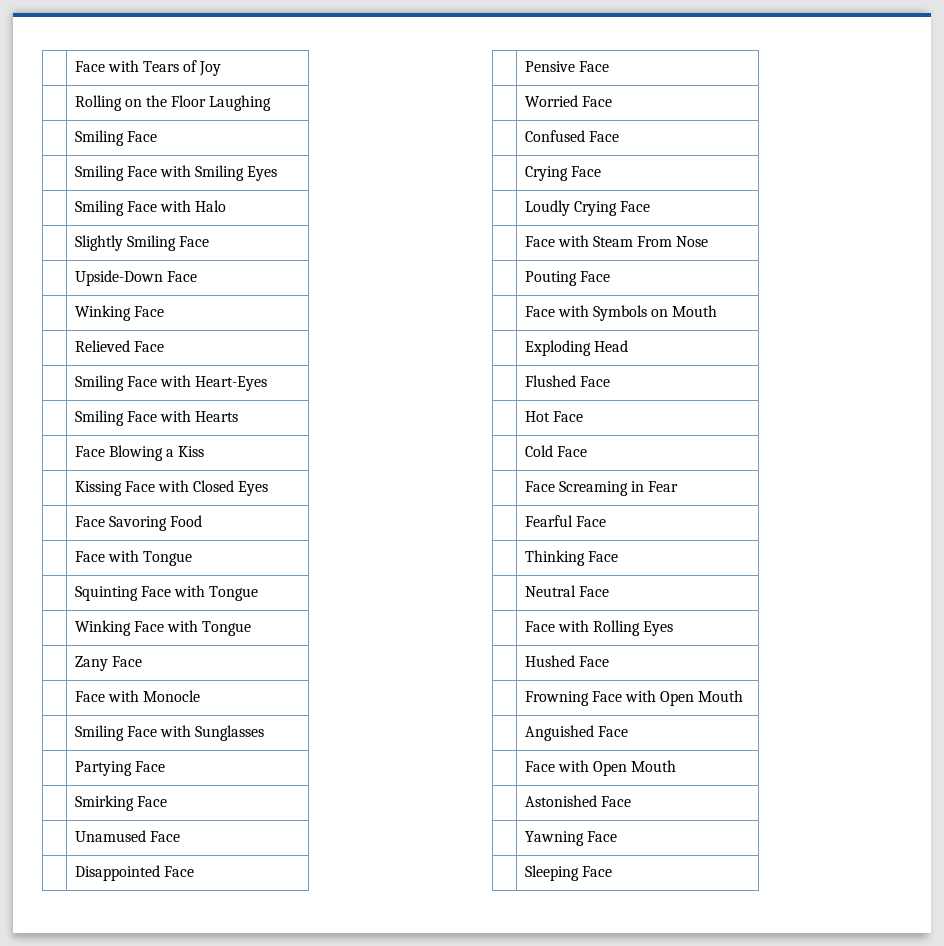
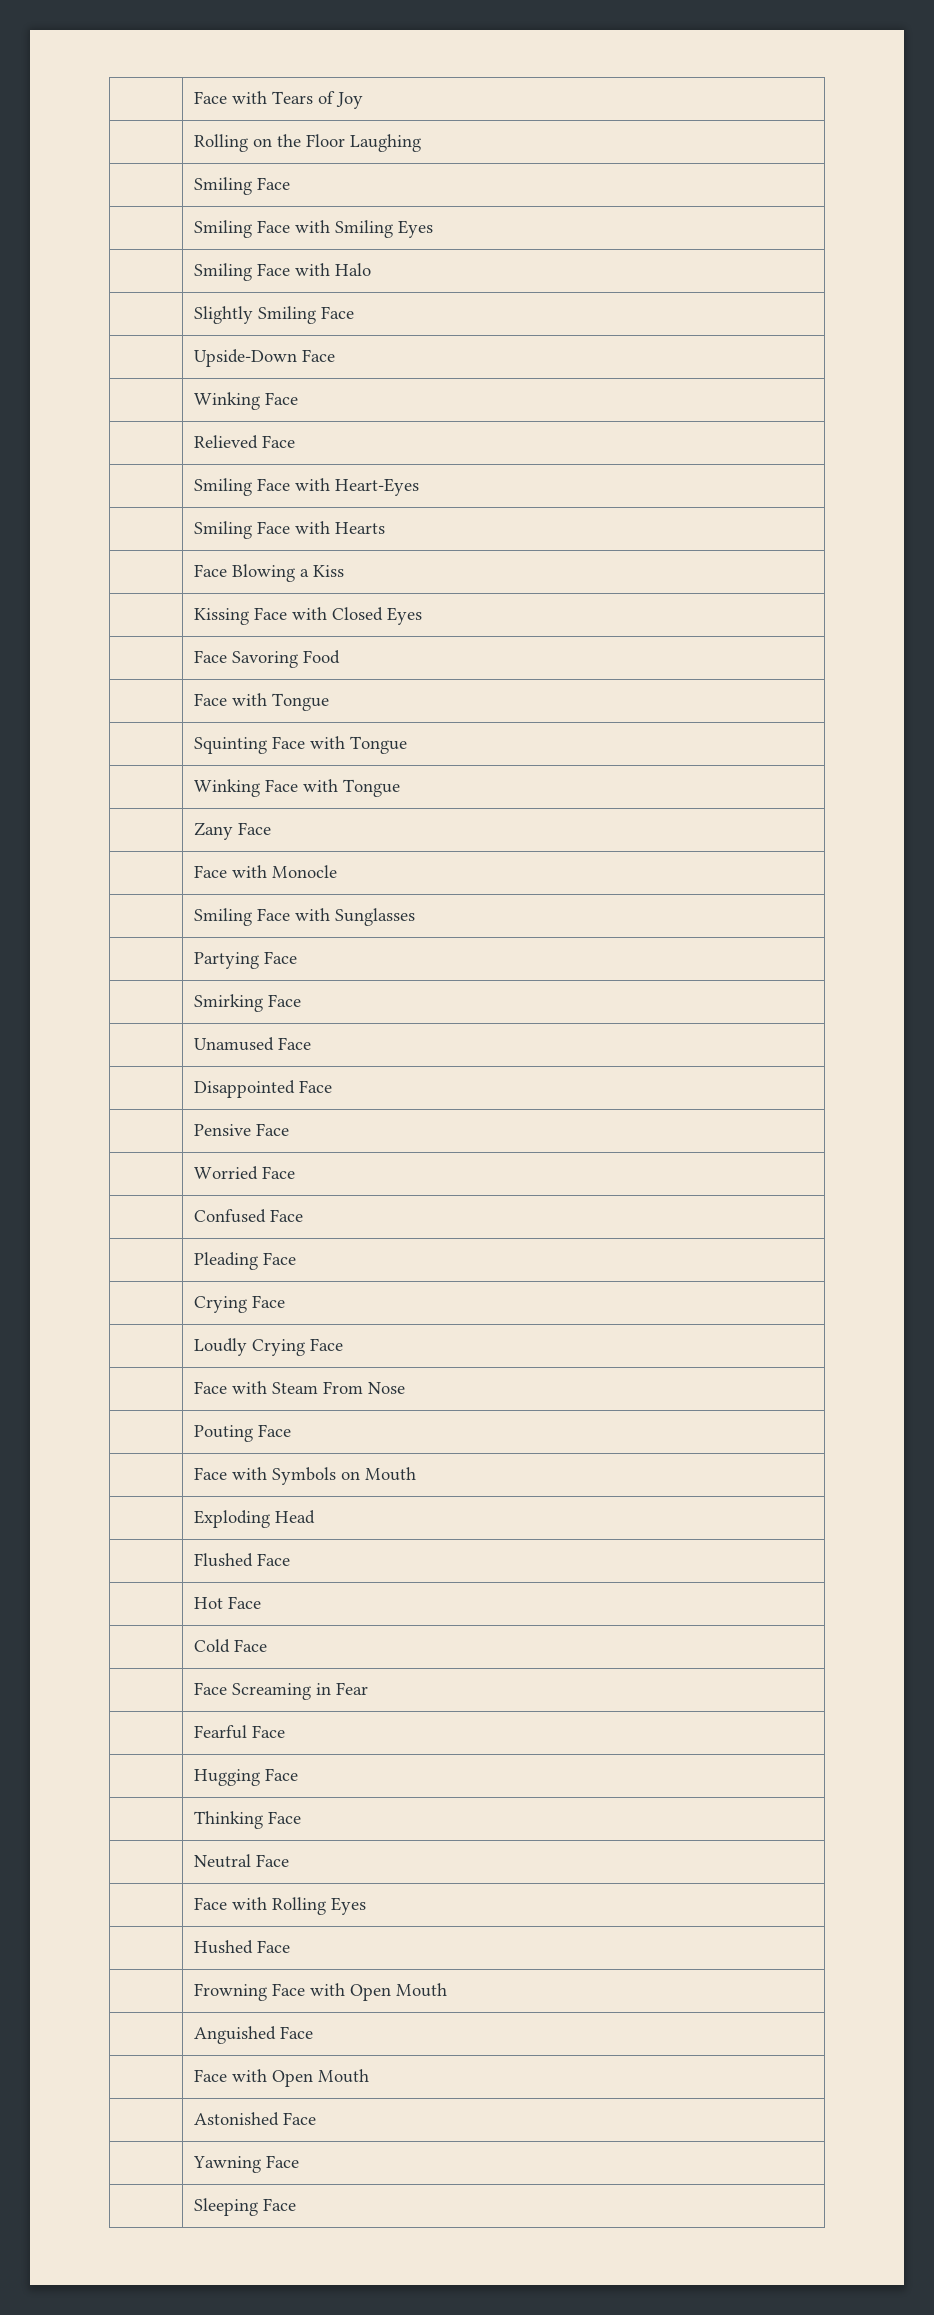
+ | Pleading Face
+ | Hugging Face

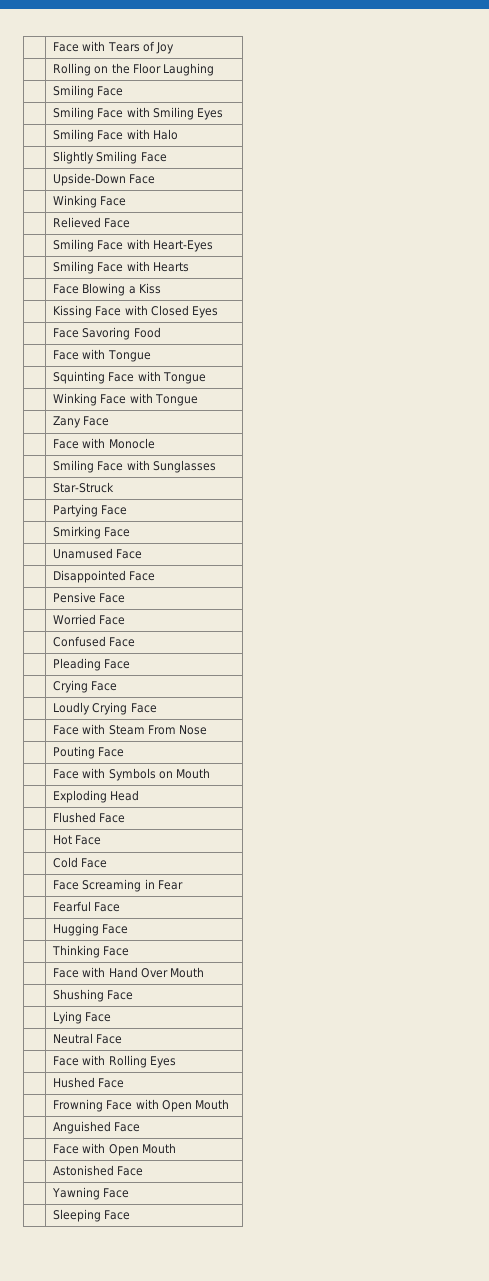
+ | Star-Struck
+ | Face with Hand Over Mouth
+ | Shushing Face
+ | Lying Face

